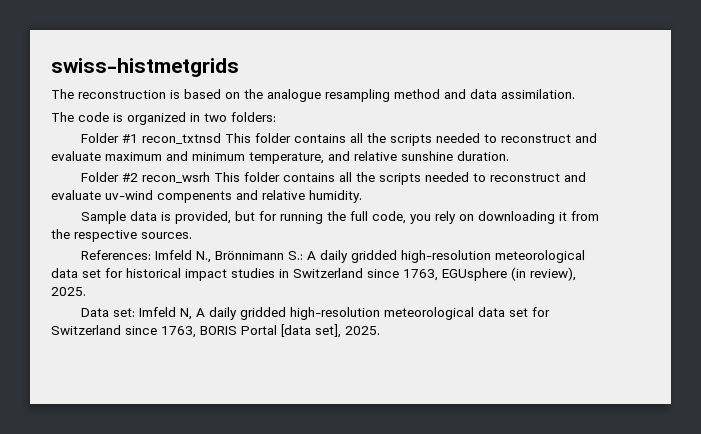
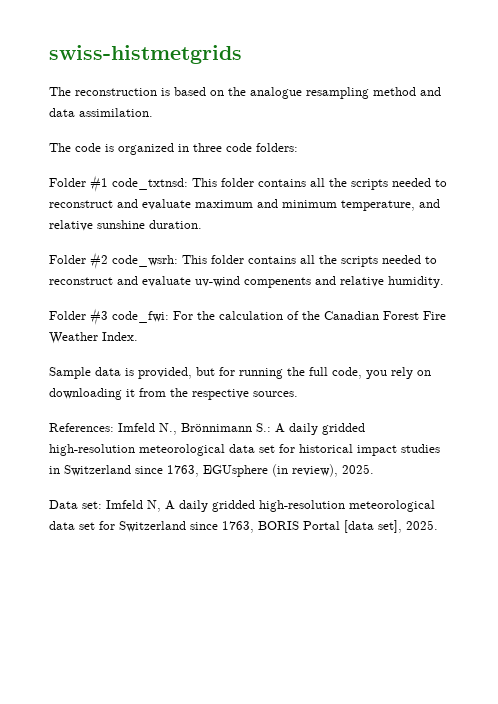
- The code is organized in two folders:
+ The code is organized in three code folders:
- Folder #1 recon_txtnsd This folder contains all the scripts needed to reconstruct and evaluate maximum and minimum temperature, and relative sunshine duration.
+ Folder #1 code_txtnsd: This folder contains all the scripts needed to reconstruct and evaluate maximum and minimum temperature, and relative sunshine duration.
- Folder #2 recon_wsrh This folder contains all the scripts needed to reconstruct and evaluate uv-wind compenents and relative humidity.
+ Folder #2 code_wsrh: This folder contains all the scripts needed to reconstruct and evaluate uv-wind compenents and relative humidity.
+ Folder #3 code_fwi: For the calculation of the Canadian Forest Fire Weather Index.

